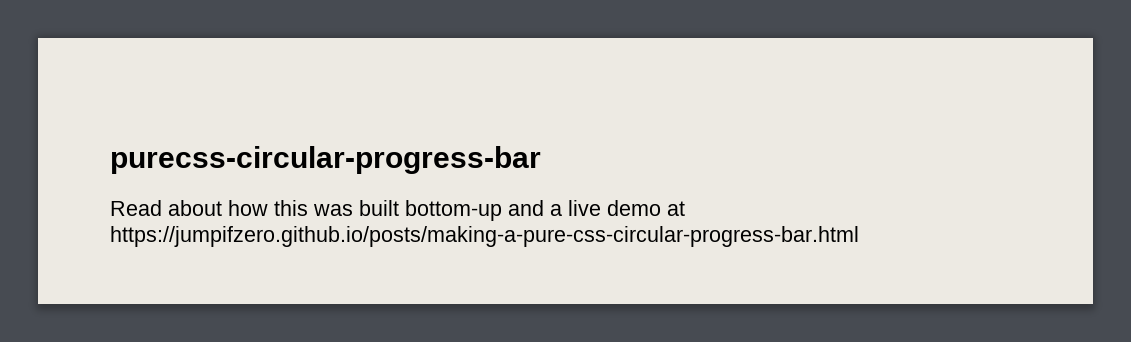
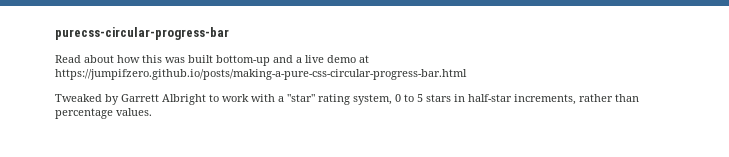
+ Tweaked by Garrett Albright to work with a "star" rating system, 0 to 5 stars in half-star increments, rather than percentage values.

